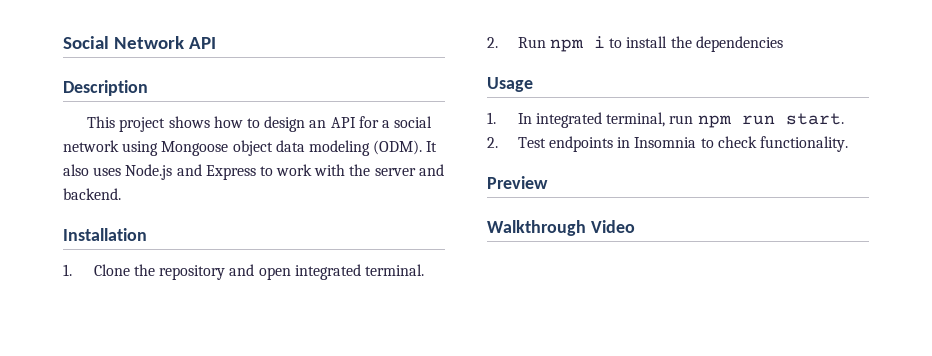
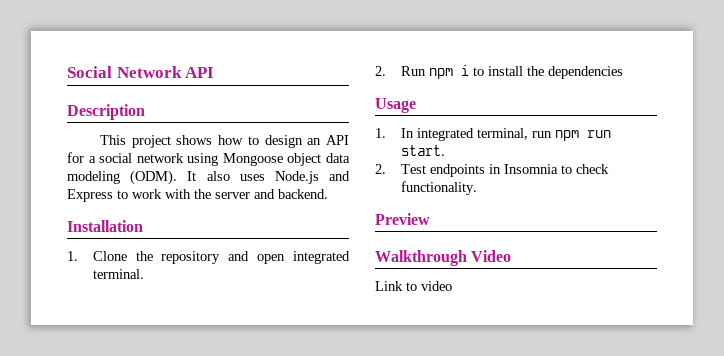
+ Link to video

